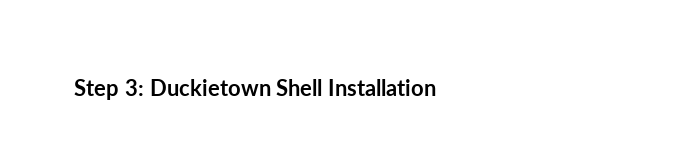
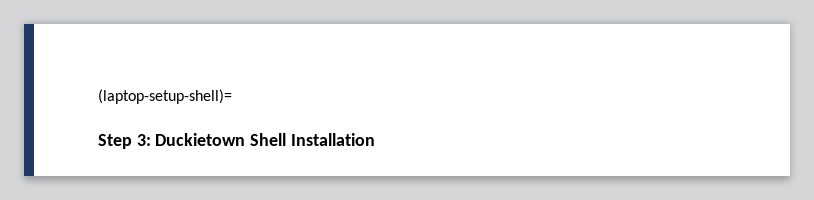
+ (laptop-setup-shell)=

